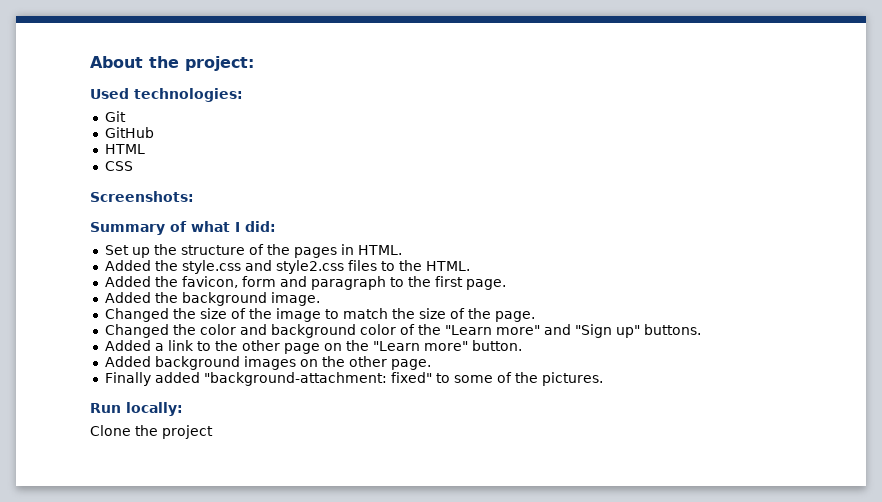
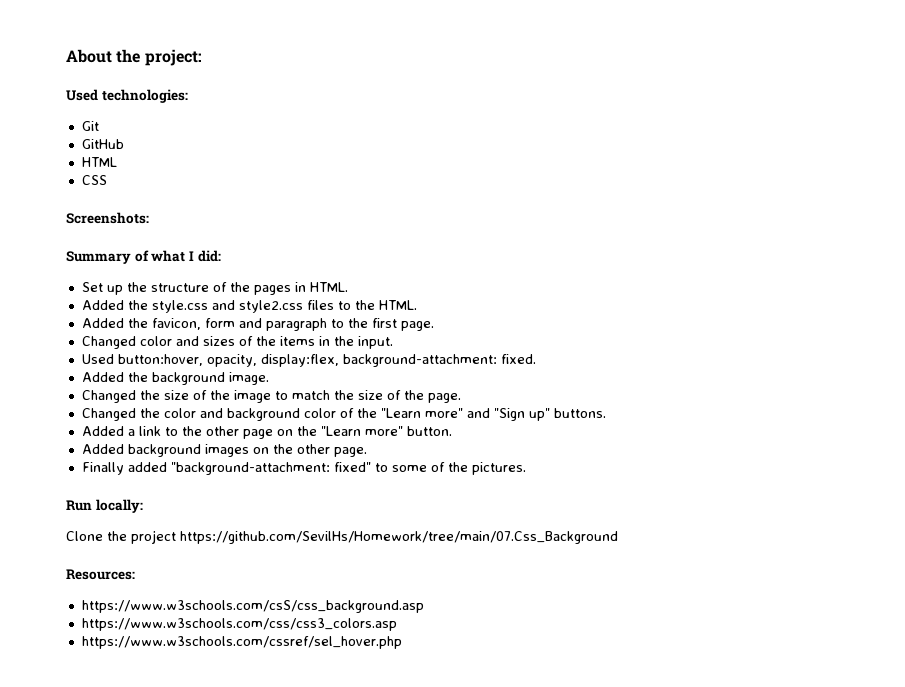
+ Changed color and sizes of the items in the input.
+ Used button:hover, opacity, display:flex, background-attachment: fixed.
- Clone the project
+ Clone the project https://github.com/SevilHs/Homework/tree/main/07.Css_Background
+ Resources:
+ https://www.w3schools.com/csS/css_background.asp
+ https://www.w3schools.com/css/css3_colors.asp
+ https://www.w3schools.com/cssref/sel_hover.php

